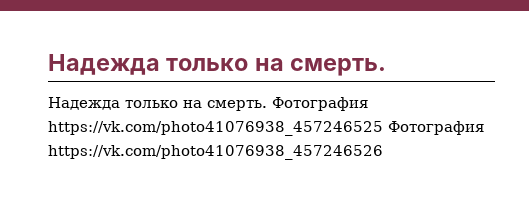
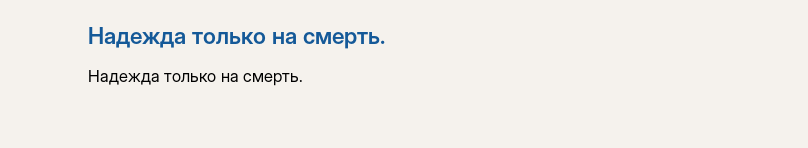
- Фотография https://vk.com/photo41076938_457246525 Фотография https://vk.com/photo41076938_457246526

